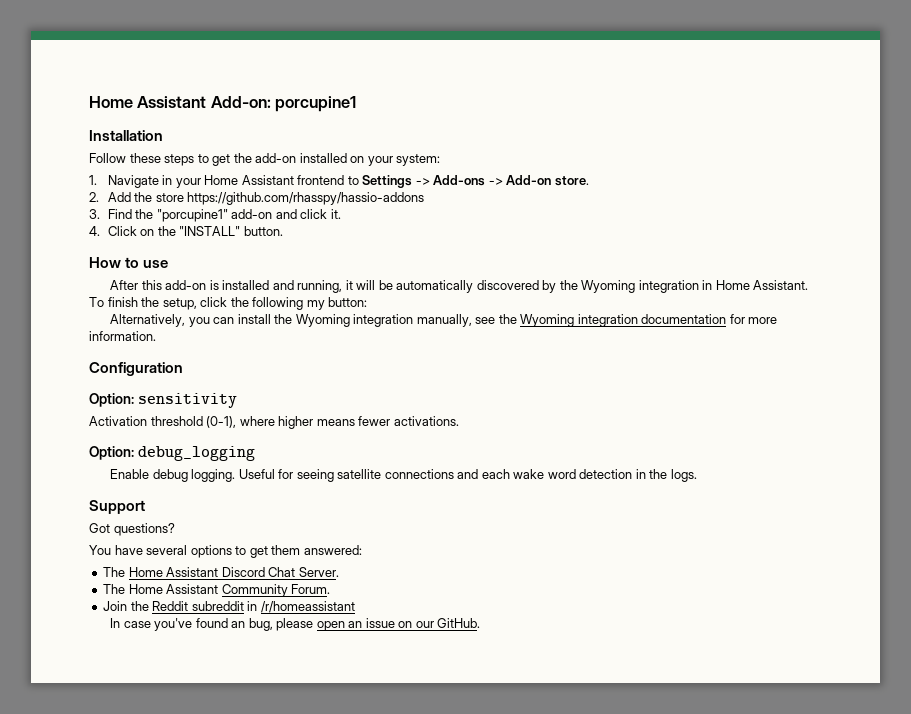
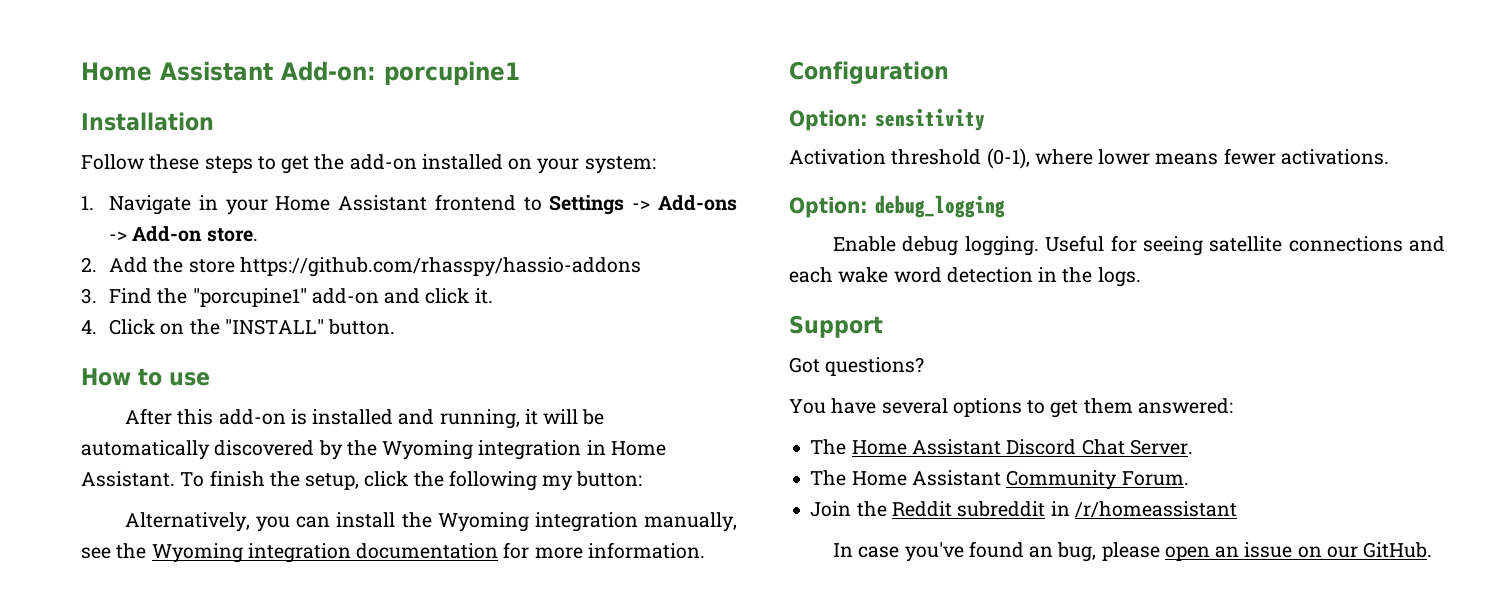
- Activation threshold (0-1), where higher means fewer activations.
+ Activation threshold (0-1), where lower means fewer activations.

